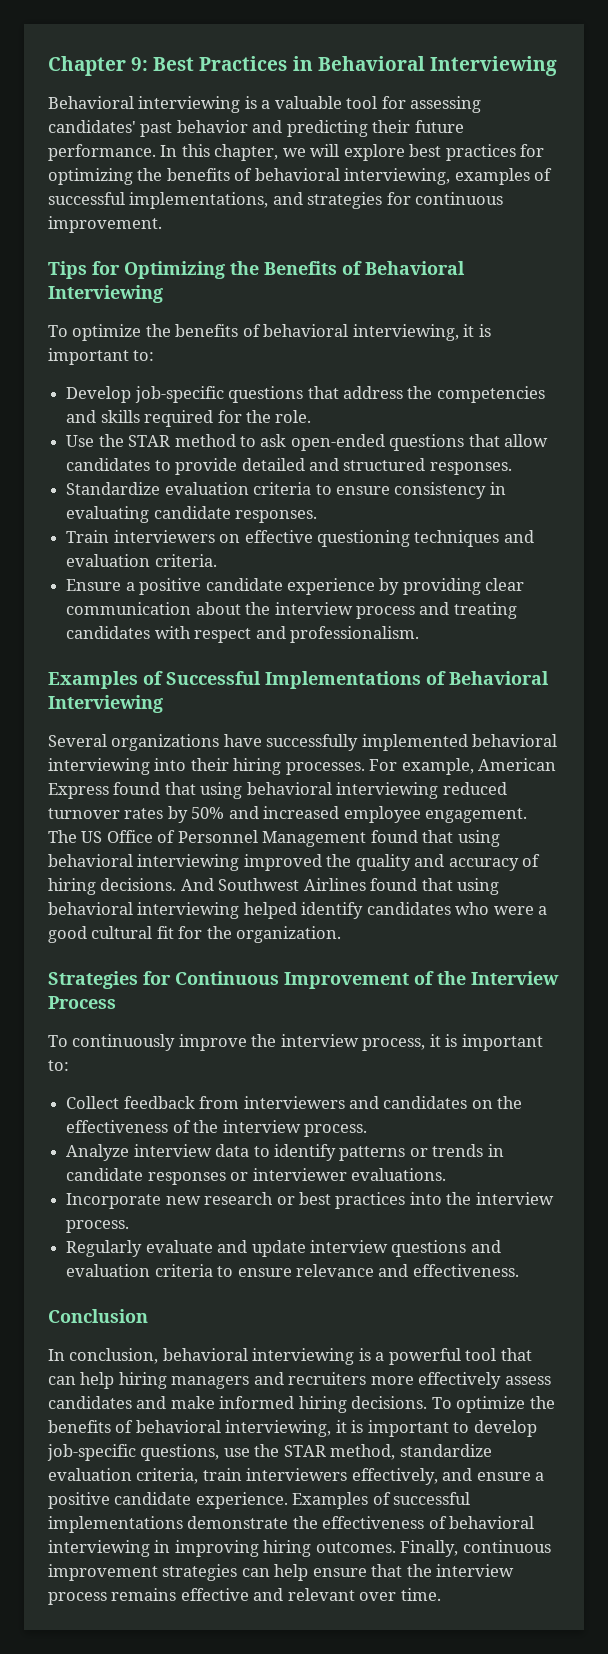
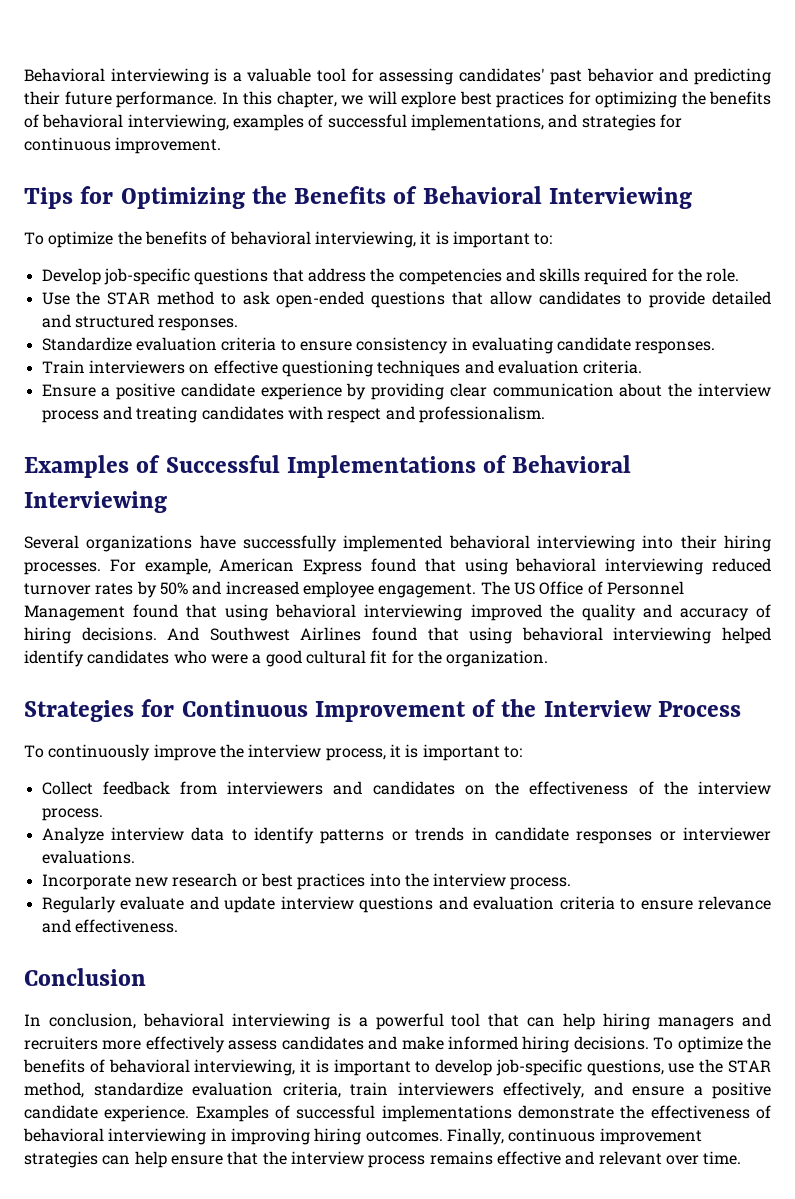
- Chapter 9: Best Practices in Behavioral Interviewing

